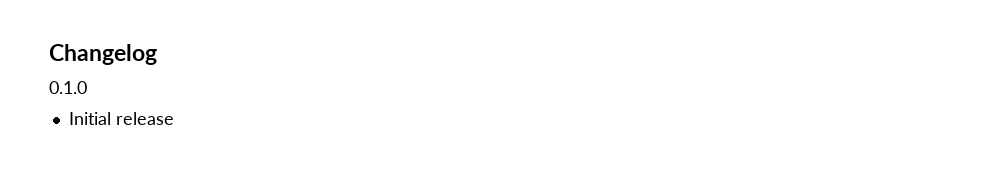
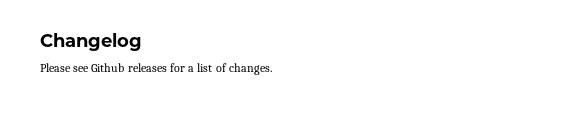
- 0.1.0
- Initial release
+ Please see Github releases for a list of changes.

